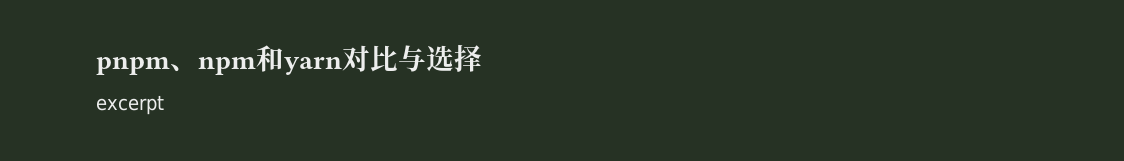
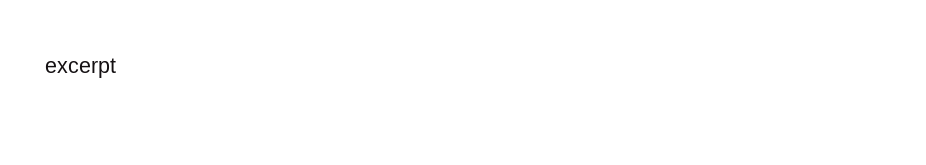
- pnpm、npm和yarn对比与选择

